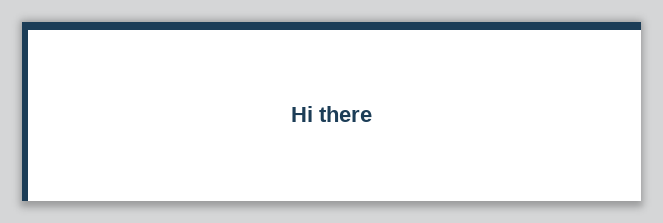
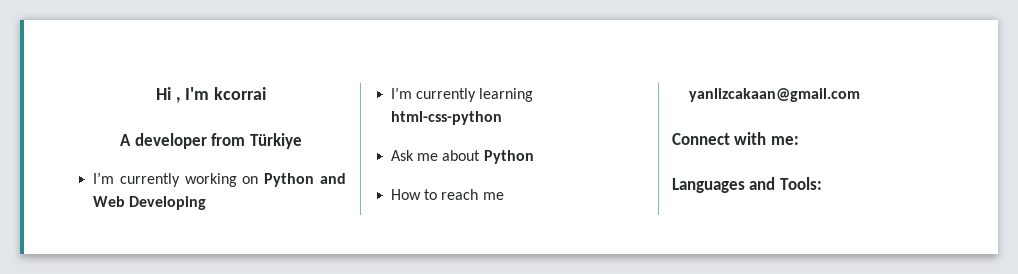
- Hi there
+ Hi , I'm kcorrai
+ A developer from Türkiye
+ I’m currently working on Python and Web Developing
+ I’m currently learning html-css-python
+ Ask me about Python
+ How to reach me yanlizcakaan@gmail.com
+ Connect with me:
+ Languages and Tools:

